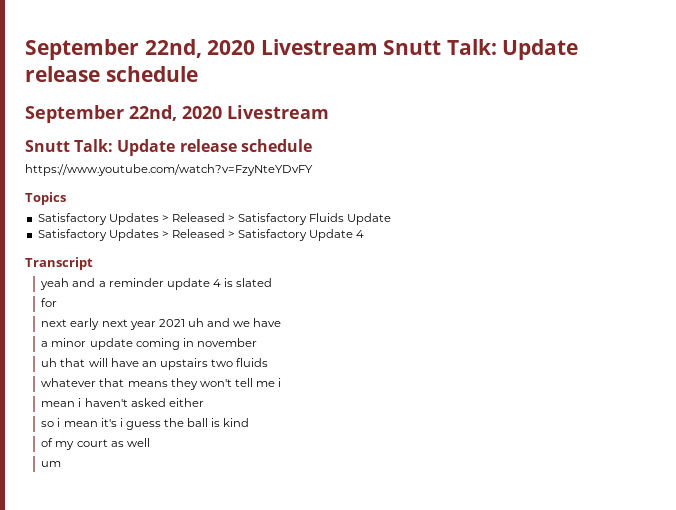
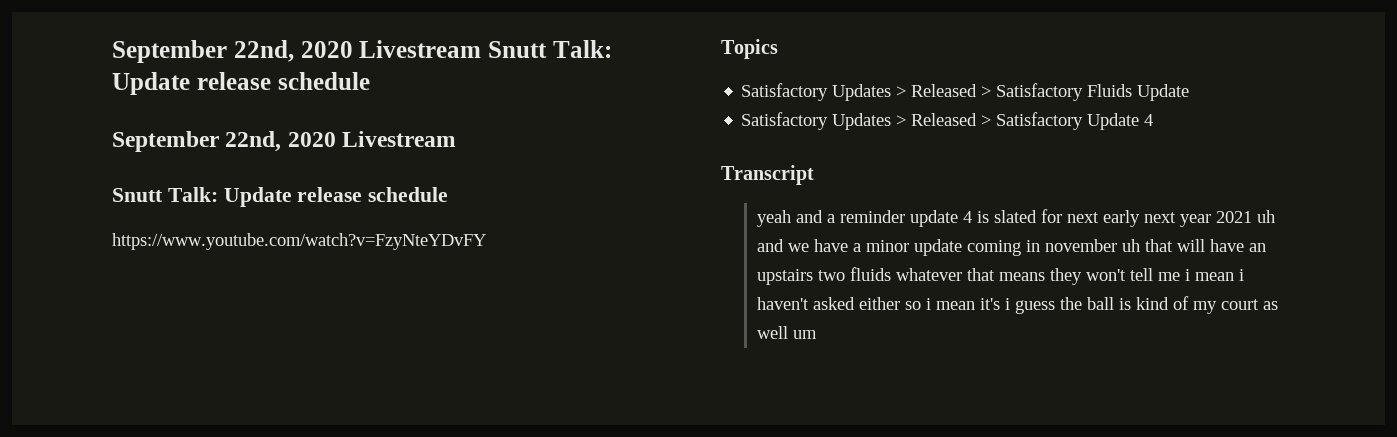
- yeah and a reminder update 4 is slated
- for
- next early next year 2021 uh and we have
- a minor update coming in november
- uh that will have an upstairs two fluids
- whatever that means they won't tell me i
- mean i haven't asked either
- so i mean it's i guess the ball is kind
- of my court as well
- um
+ yeah and a reminder update 4 is slated for next early next year 2021 uh and we have a minor update coming in november uh that will have an upstairs two fluids whatever that means they won't tell me i mean i haven't asked either so i mean it's i guess the ball is kind of my court as well um

